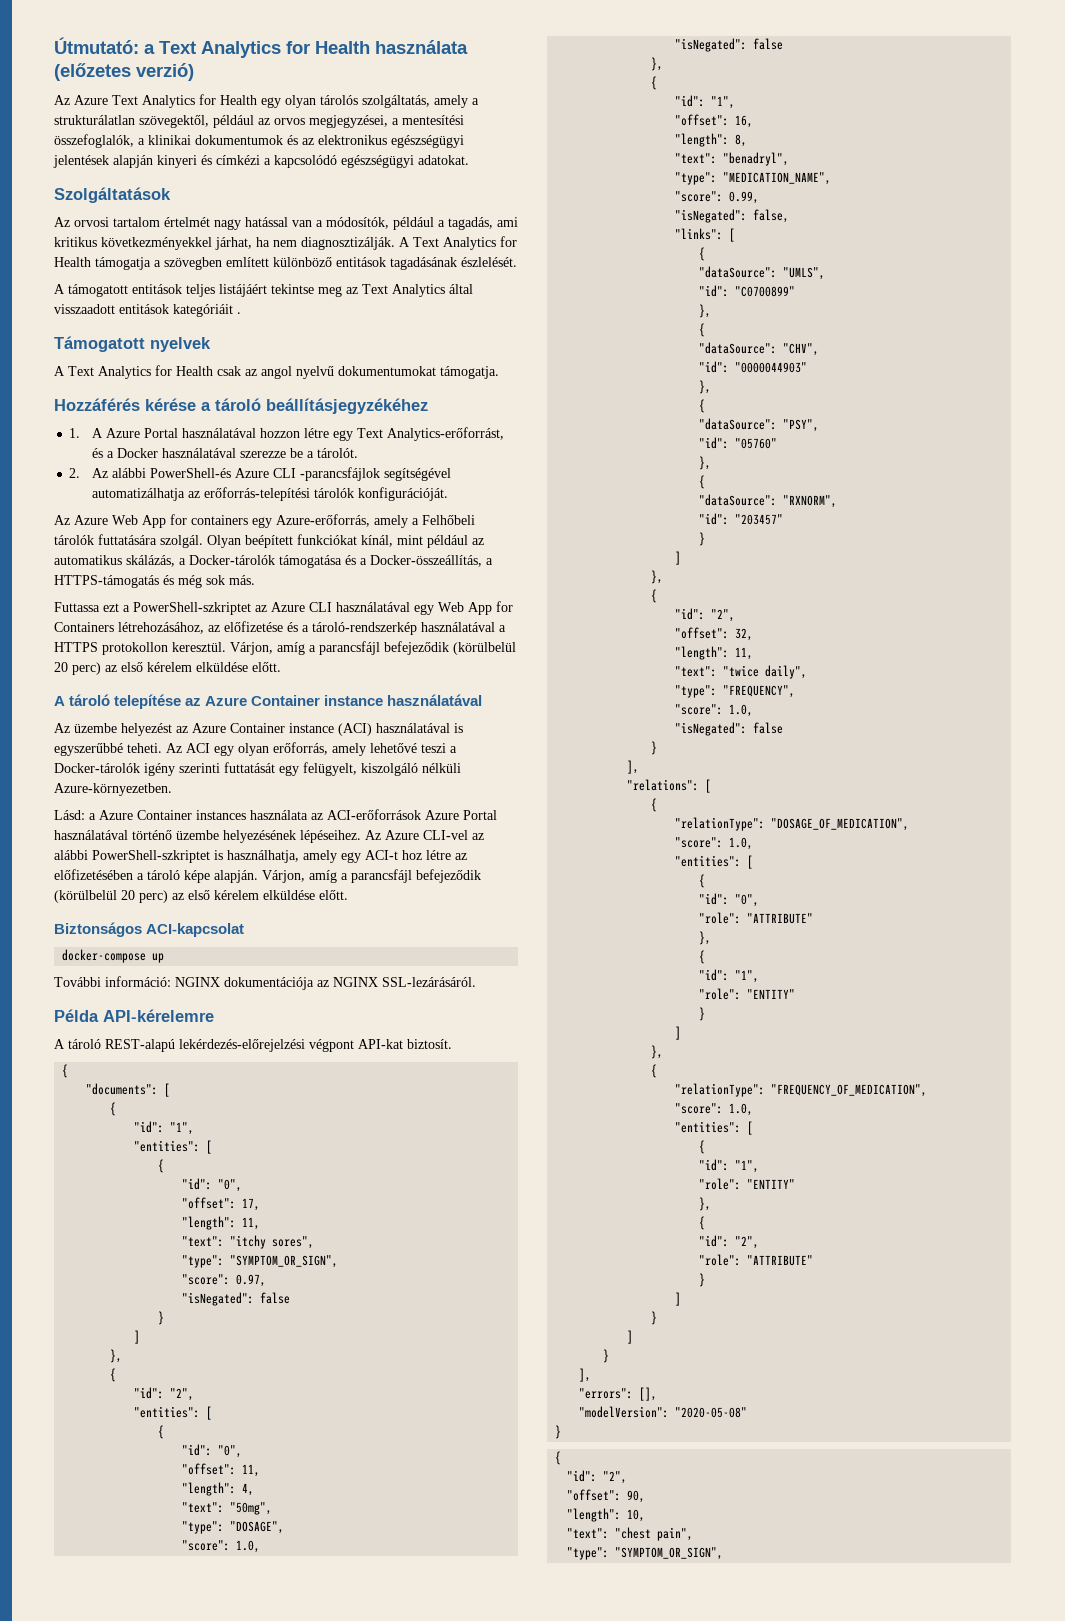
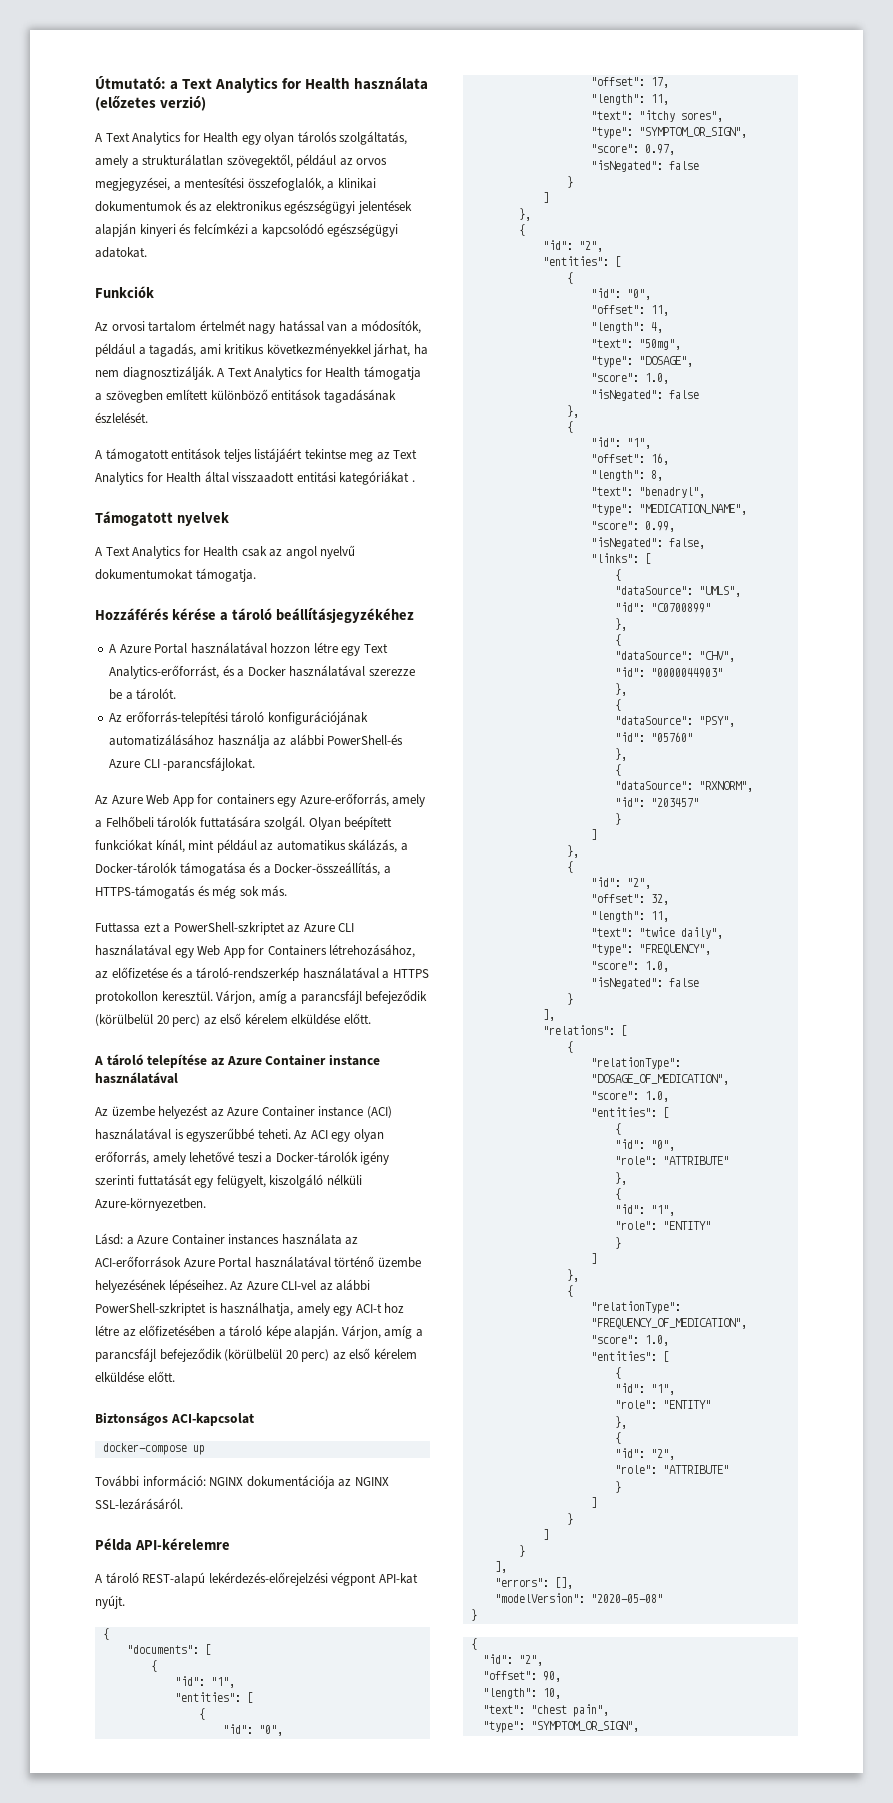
- Az Azure Text Analytics for Health egy olyan tárolós szolgáltatás, amely a strukturálatlan szövegektől, például az orvos megjegyzései, a mentesítési összefoglalók, a klinikai dokumentumok és az elektronikus egészségügyi jelentések alapján kinyeri és címkézi a kapcsolódó egészségügyi adatokat.
+ A Text Analytics for Health egy olyan tárolós szolgáltatás, amely a strukturálatlan szövegektől, például az orvos megjegyzései, a mentesítési összefoglalók, a klinikai dokumentumok és az elektronikus egészségügyi jelentések alapján kinyeri és felcímkézi a kapcsolódó egészségügyi adatokat.
- Szolgáltatások
+ Funkciók
- A támogatott entitások teljes listájáért tekintse meg az Text Analytics által visszaadott entitások kategóriáit .
+ A támogatott entitások teljes listájáért tekintse meg az Text Analytics for Health által visszaadott entitási kategóriákat .
- 1. A Azure Portal használatával hozzon létre egy Text Analytics-erőforrást, és a Docker használatával szerezze be a tárolót.
+ A Azure Portal használatával hozzon létre egy Text Analytics-erőforrást, és a Docker használatával szerezze be a tárolót.
- 2. Az alábbi PowerShell-és Azure CLI -parancsfájlok segítségével automatizálhatja az erőforrás-telepítési tárolók konfigurációját.
+ Az erőforrás-telepítési tároló konfigurációjának automatizálásához használja az alábbi PowerShell-és Azure CLI -parancsfájlokat.
- A tároló REST-alapú lekérdezés-előrejelzési végpont API-kat biztosít.
+ A tároló REST-alapú lekérdezés-előrejelzési végpont API-kat nyújt.

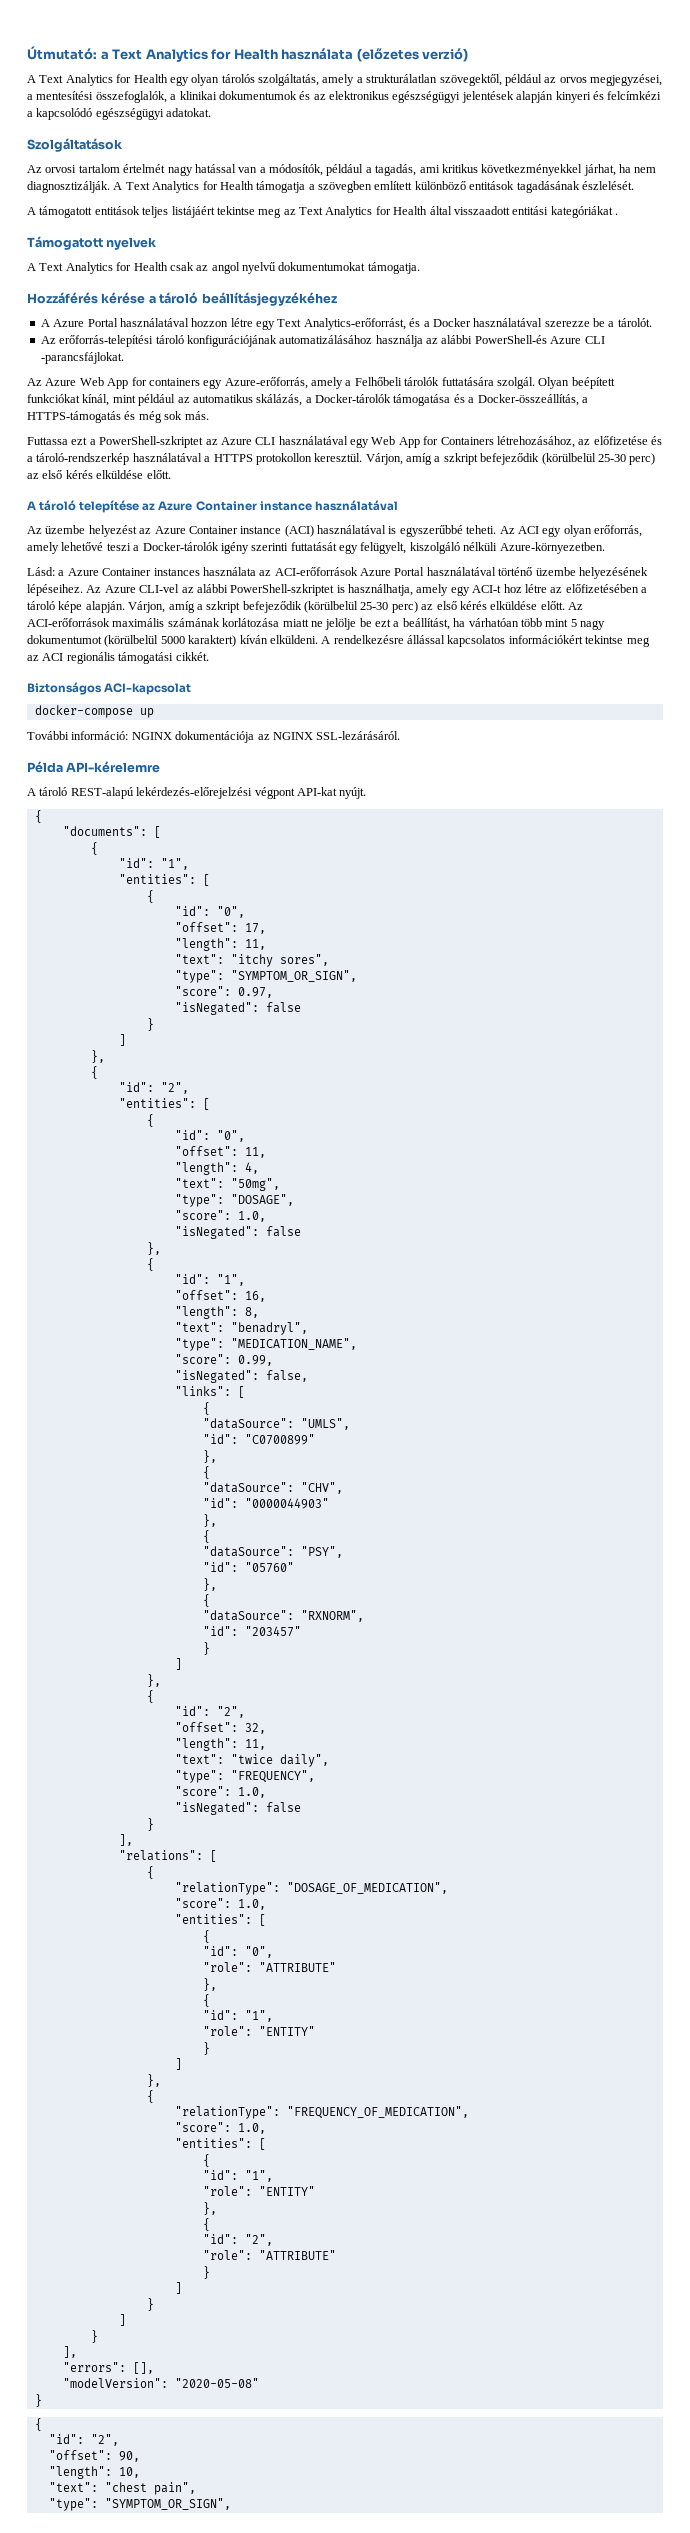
- Funkciók
+ Szolgáltatások
- Futtassa ezt a PowerShell-szkriptet az Azure CLI használatával egy Web App for Containers létrehozásához, az előfizetése és a tároló-rendszerkép használatával a HTTPS protokollon keresztül. Várjon, amíg a parancsfájl befejeződik (körülbelül 20 perc) az első kérelem elküldése előtt.
+ Futtassa ezt a PowerShell-szkriptet az Azure CLI használatával egy Web App for Containers létrehozásához, az előfizetése és a tároló-rendszerkép használatával a HTTPS protokollon keresztül. Várjon, amíg a szkript befejeződik (körülbelül 25-30 perc) az első kérés elküldése előtt.
- Az Azure CLI-vel az alábbi PowerShell-szkriptet is használhatja, amely egy ACI-t hoz létre az előfizetésében a tároló képe alapján. Várjon, amíg a parancsfájl befejeződik (körülbelül 20 perc) az első kérelem elküldése előtt.
+ Az Azure CLI-vel az alábbi PowerShell-szkriptet is használhatja, amely egy ACI-t hoz létre az előfizetésében a tároló képe alapján. Várjon, amíg a szkript befejeződik (körülbelül 25-30 perc) az első kérés elküldése előtt. Az ACI-erőforrások maximális számának korlátozása miatt ne jelölje be ezt a beállítást, ha várhatóan több mint 5 nagy dokumentumot (körülbelül 5000 karaktert) kíván elküldeni. A rendelkezésre állással kapcsolatos információkért tekintse meg az ACI regionális támogatási cikkét.

